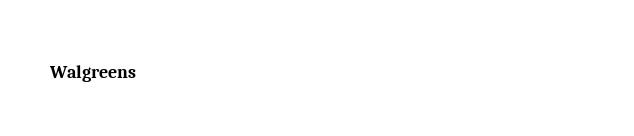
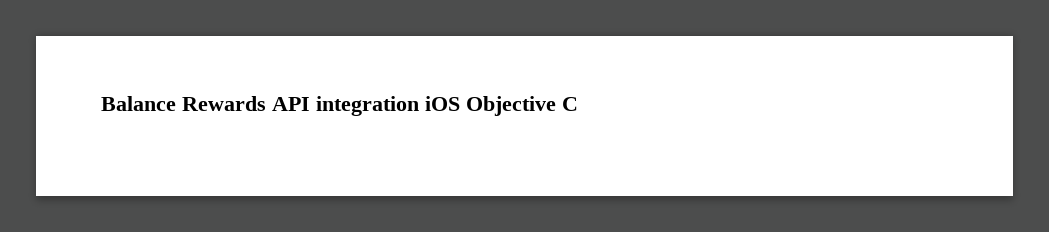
- Walgreens
+ Balance Rewards API integration iOS Objective C

